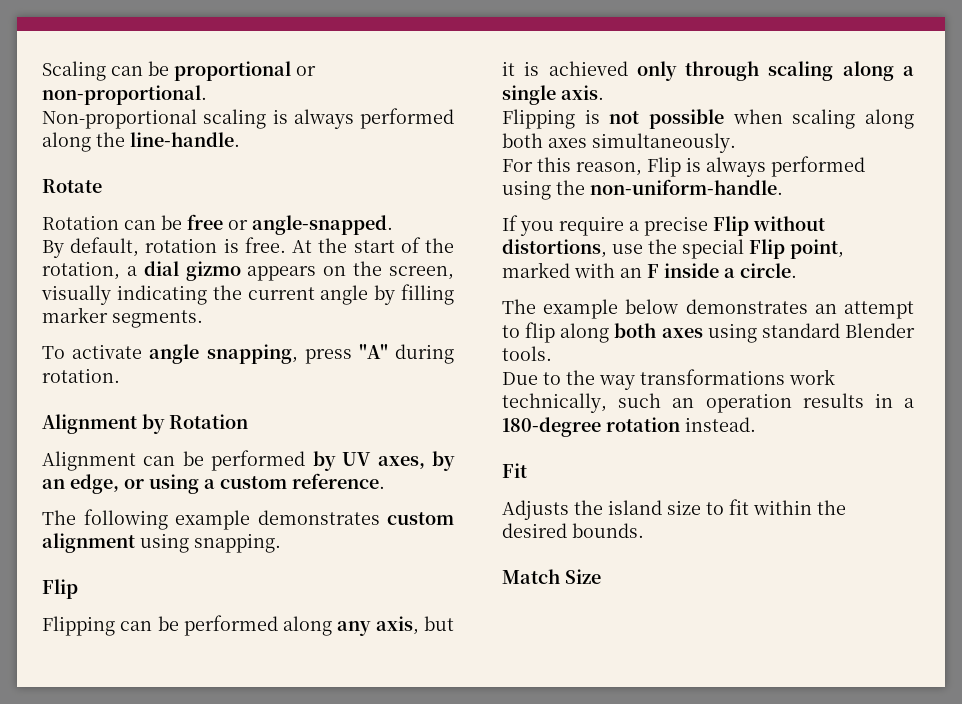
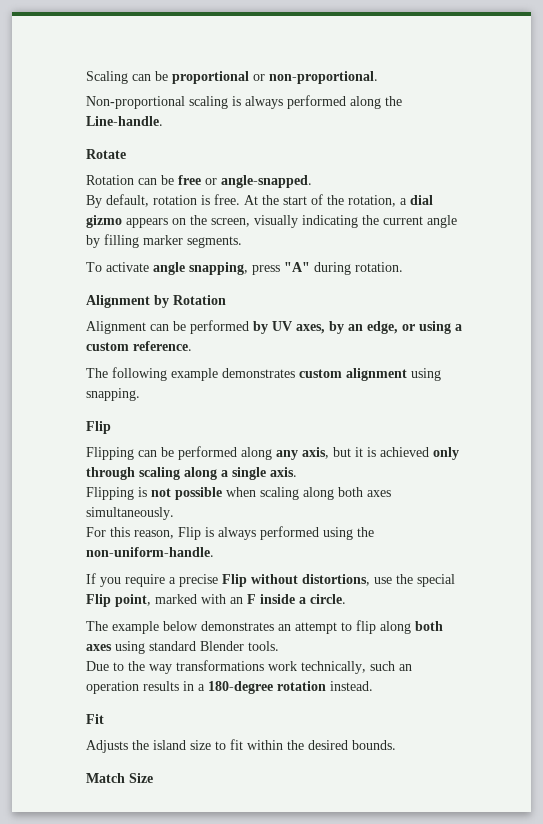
- Non-proportional scaling is always performed along the line-handle.
+ Non-proportional scaling is always performed along the Line-handle.

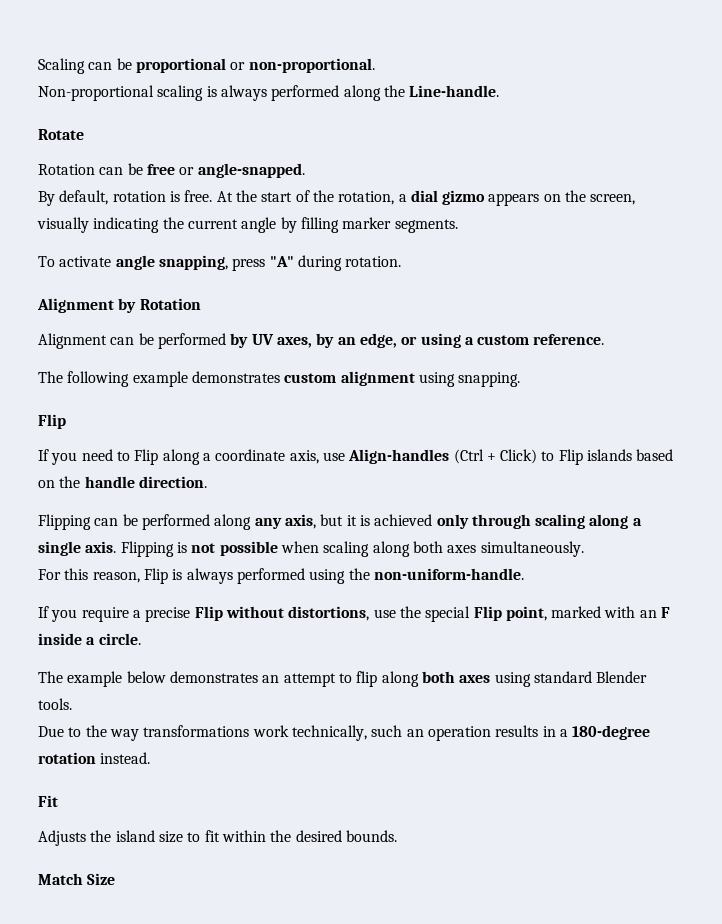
+ If you need to Flip along a coordinate axis, use Align-handles (Ctrl + Click) to Flip islands based on the handle direction.
- Flipping can be performed along any axis, but it is achieved only through scaling along a single axis.
- Flipping is not possible when scaling along both axes simultaneously.
+ Flipping can be performed along any axis, but it is achieved only through scaling along a single axis. Flipping is not possible when scaling along both axes simultaneously.

